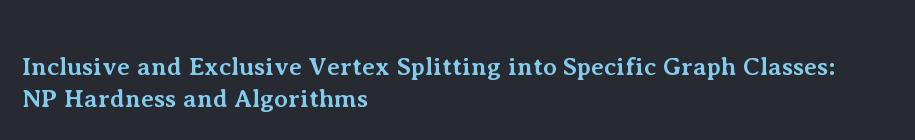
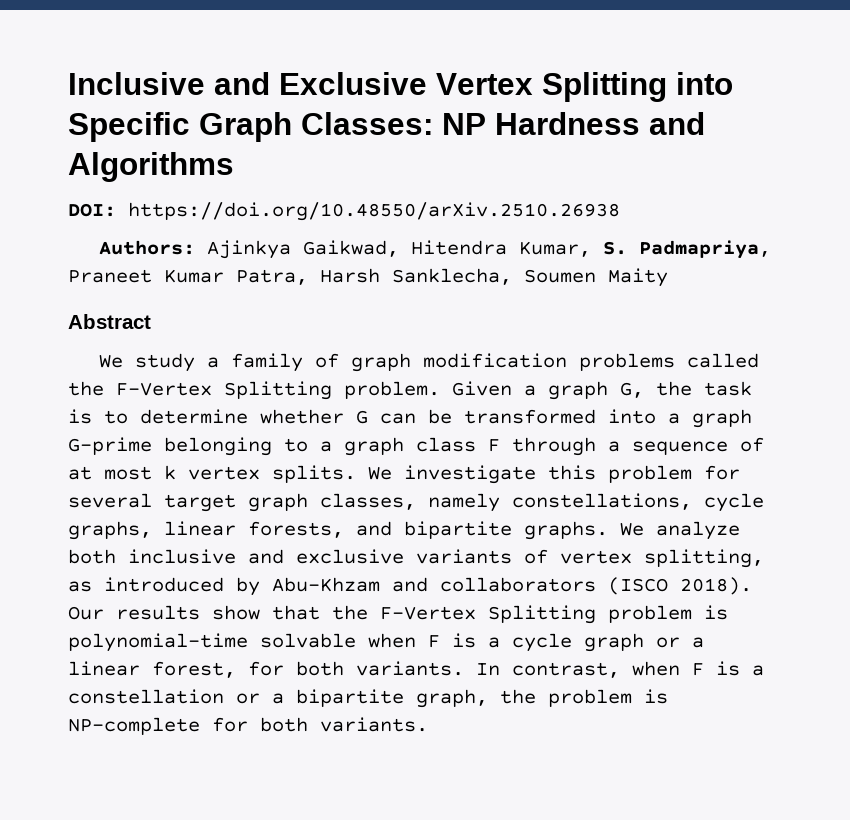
+ DOI: https://doi.org/10.48550/arXiv.2510.26938
+ Authors: Ajinkya Gaikwad, Hitendra Kumar, S. Padmapriya, Praneet Kumar Patra, Harsh Sanklecha, Soumen Maity
+ Abstract
+ We study a family of graph modification problems called the F-Vertex Splitting problem. Given a graph G, the task is to determine whether G can be transformed into a graph G-prime belonging to a graph class F through a sequence of at most k vertex splits. We investigate this problem for several target graph classes, namely constellations, cycle graphs, linear forests, and bipartite graphs. We analyze both inclusive and exclusive variants of vertex splitting, as introduced by Abu-Khzam and collaborators (ISCO 2018). Our results show that the F-Vertex Splitting problem is polynomial-time solvable when F is a cycle graph or a linear forest, for both variants. In contrast, when F is a constellation or a bipartite graph, the problem is NP-complete for both variants.

